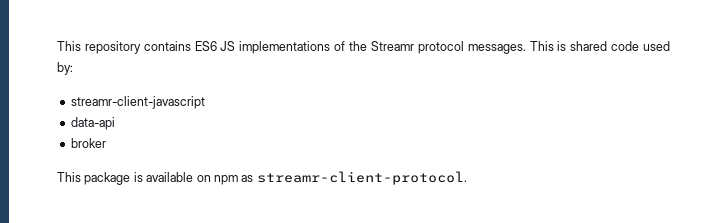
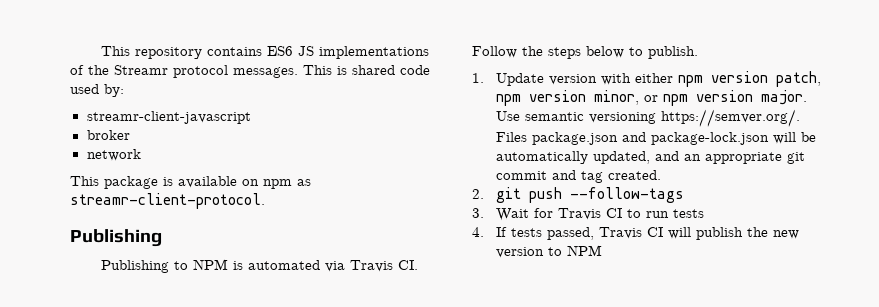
- data-api
  broker
+ network
  This package is available on npm as streamr-client-protocol.
+ Publishing
+ Publishing to NPM is automated via Travis CI. Follow the steps below to publish.
+ 1. Update version with either npm version patch, npm version minor, or npm version major. Use semantic versioning https://semver.org/. Files package.json and package-lock.json will be automatically updated, and an appropriate git commit and tag created.
+ 2. git push --follow-tags
+ 3. Wait for Travis CI to run tests
+ 4. If tests passed, Travis CI will publish the new version to NPM

